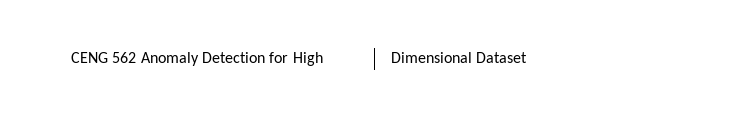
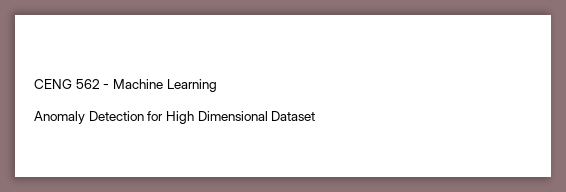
- CENG 562 Anomaly Detection for High Dimensional Dataset
+ CENG 562 - Machine Learning
+ Anomaly Detection for High Dimensional Dataset

